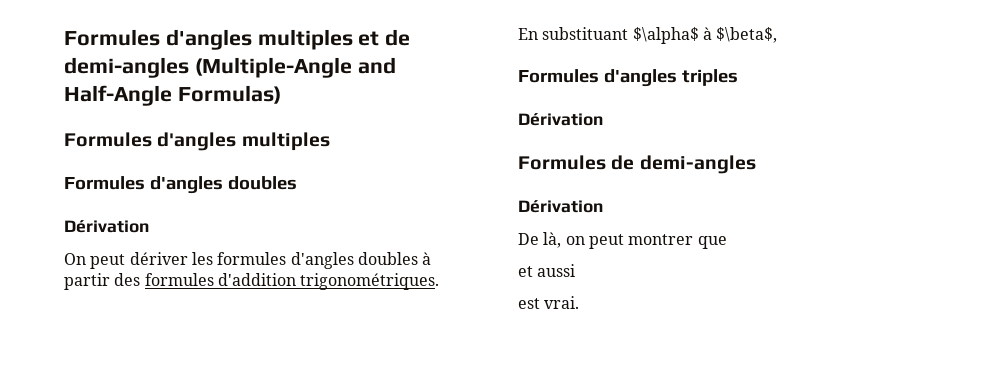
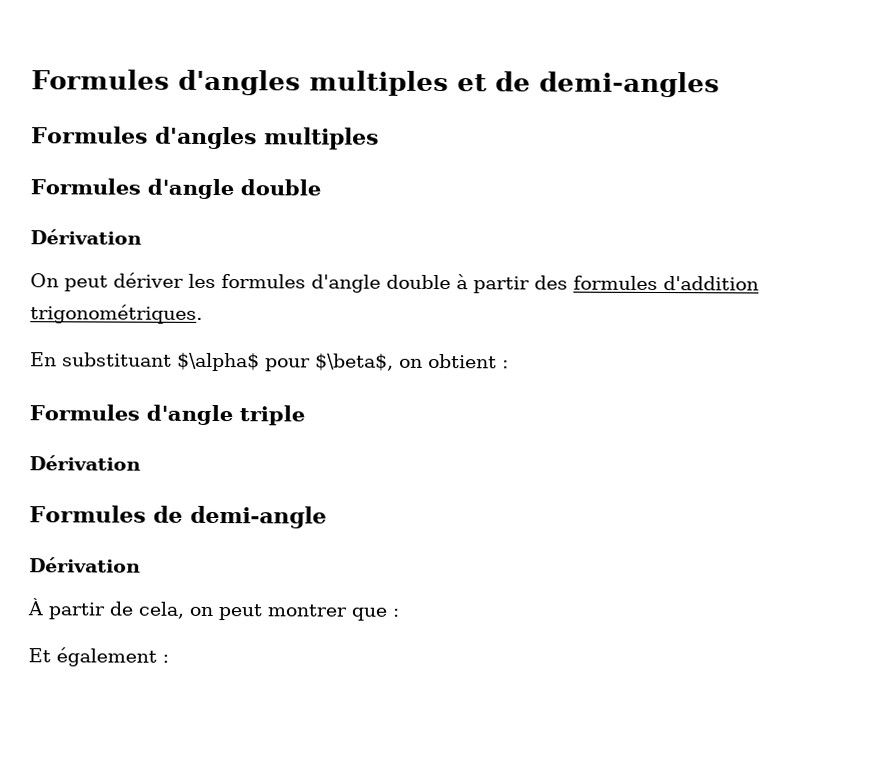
- Formules d'angles multiples et de demi-angles (Multiple-Angle and Half-Angle Formulas)
+ Formules d'angles multiples et de demi-angles
- Formules d'angles doubles
+ Formules d'angle double
- On peut dériver les formules d'angles doubles à partir des formules d'addition trigonométriques.
+ On peut dériver les formules d'angle double à partir des formules d'addition trigonométriques.
- En substituant $\alpha$ à $\beta$,
- Formules d'angles triples
+ En substituant $\alpha$ pour $\beta$, on obtient :
+ Formules d'angle triple
- Formules de demi-angles
+ Formules de demi-angle
  Dérivation
- De là, on peut montrer que
- et aussi
- est vrai.
+ À partir de cela, on peut montrer que :
+ Et également :

